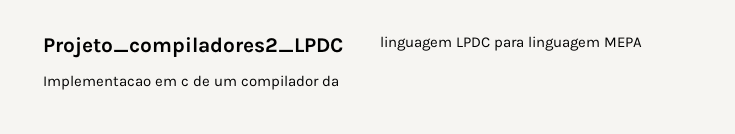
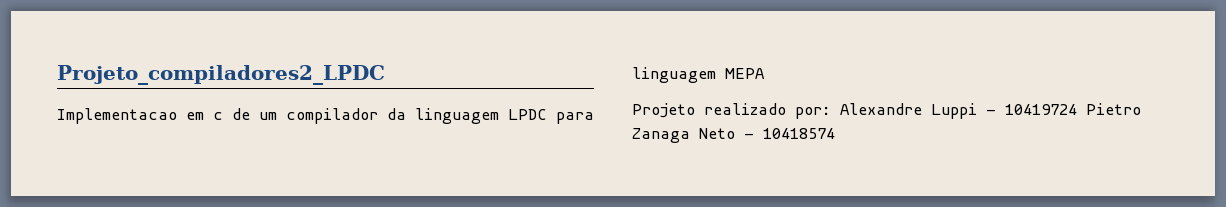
+ Projeto realizado por: Alexandre Luppi - 10419724 Pietro Zanaga Neto - 10418574

